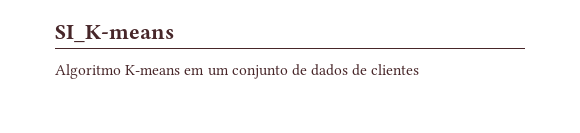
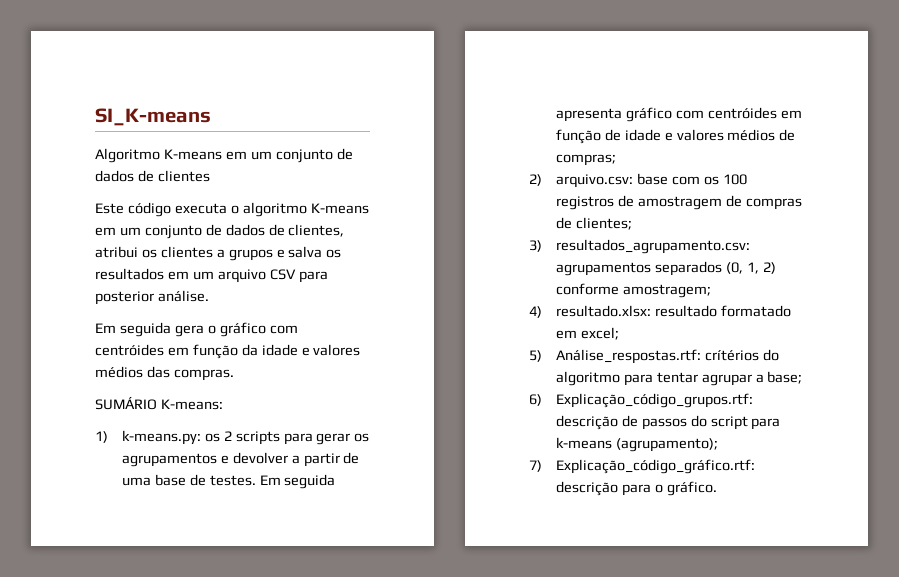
+ Este código executa o algoritmo K-means em um conjunto de dados de clientes, atribui os clientes a grupos e salva os resultados em um arquivo CSV para posterior análise.
+ Em seguida gera o gráfico com centróides em função da idade e valores médios das compras.
+ SUMÁRIO K-means:
+ 1) k-means.py: os 2 scripts para gerar os agrupamentos e devolver a partir de uma base de testes. Em seguida apresenta gráfico com centróides em função de idade e valores médios de compras;
+ 2) arquivo.csv: base com os 100 registros de amostragem de compras de clientes;
+ 3) resultados_agrupamento.csv: agrupamentos separados (0, 1, 2) conforme amostragem;
+ 4) resultado.xlsx: resultado formatado em excel;
+ 5) Análise_respostas.rtf: crítérios do algoritmo para tentar agrupar a base;
+ 6) Explicação_código_grupos.rtf: descrição de passos do script para k-means (agrupamento);
+ 7) Explicação_código_gráfico.rtf: descrição para o gráfico.

